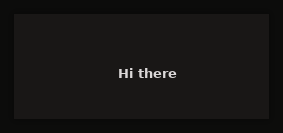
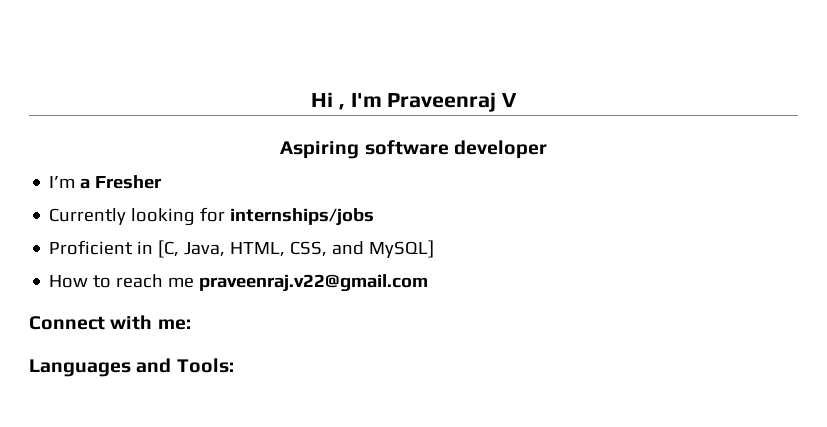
- Hi there
+ Hi , I'm Praveenraj V
+ Aspiring software developer
+ I’m a Fresher
+ Currently looking for internships/jobs
+ Proficient in [C, Java, HTML, CSS, and MySQL]
+ How to reach me praveenraj.v22@gmail.com
+ Connect with me:
+ Languages and Tools:

